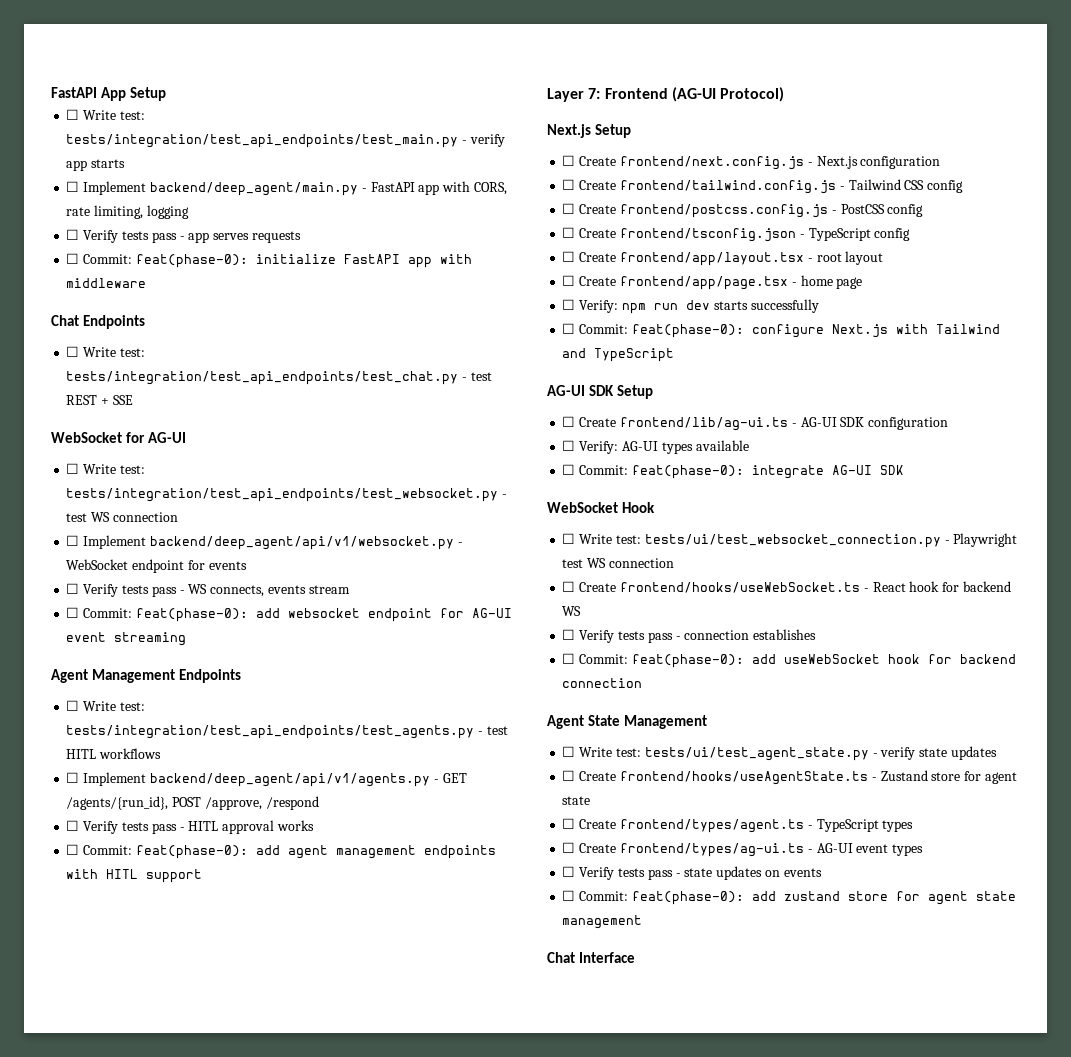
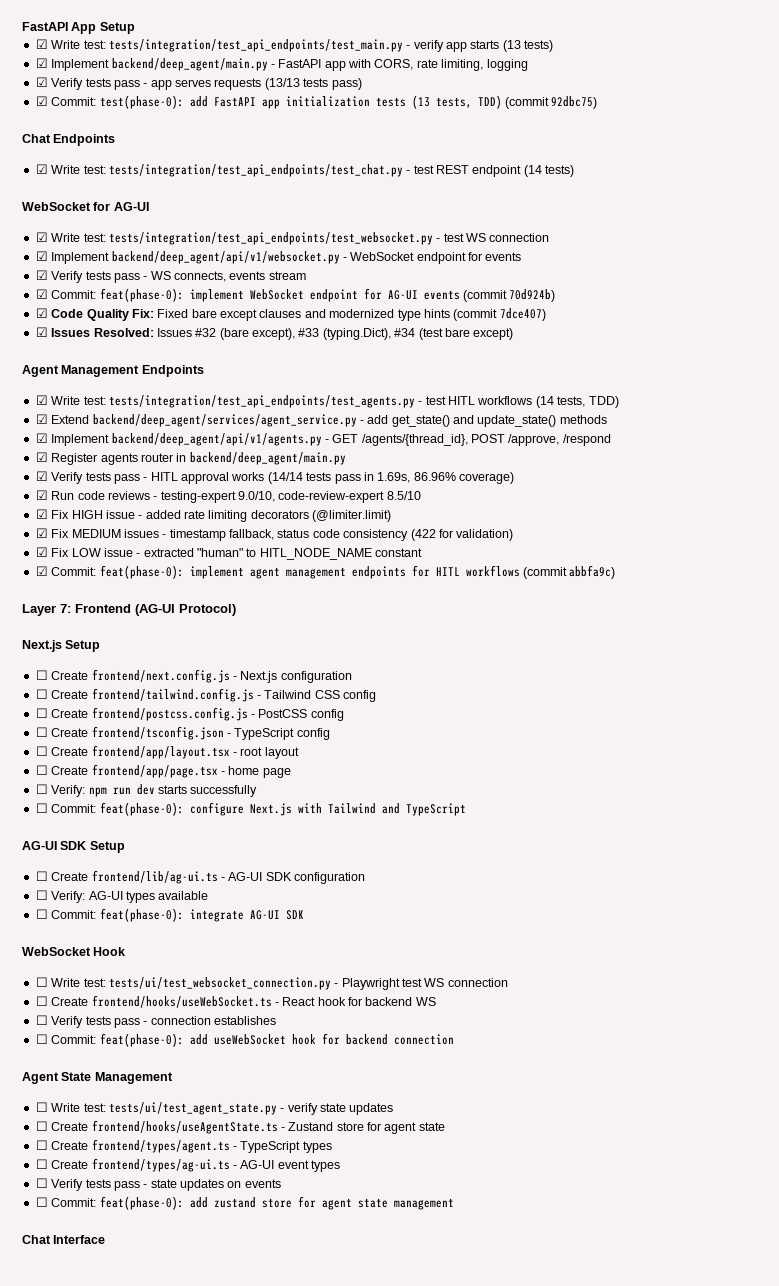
- ☐ Write test: tests/integration/test_api_endpoints/test_main.py - verify app starts
- ☐ Implement backend/deep_agent/main.py - FastAPI app with CORS, rate limiting, logging
+ ☑ Write test: tests/integration/test_api_endpoints/test_main.py - verify app starts (13 tests)
+ ☑ Implement backend/deep_agent/main.py - FastAPI app with CORS, rate limiting, logging
- ☐ Verify tests pass - app serves requests
- ☐ Commit: feat(phase-0): initialize FastAPI app with middleware
+ ☑ Verify tests pass - app serves requests (13/13 tests pass)
+ ☑ Commit: test(phase-0): add FastAPI app initialization tests (13 tests, TDD) (commit 92dbc75)
- ☐ Write test: tests/integration/test_api_endpoints/test_chat.py - test REST + SSE
+ ☑ Write test: tests/integration/test_api_endpoints/test_chat.py - test REST endpoint (14 tests)
- ☐ Write test: tests/integration/test_api_endpoints/test_websocket.py - test WS connection
+ ☑ Write test: tests/integration/test_api_endpoints/test_websocket.py - test WS connection
- ☐ Implement backend/deep_agent/api/v1/websocket.py - WebSocket endpoint for events
+ ☑ Implement backend/deep_agent/api/v1/websocket.py - WebSocket endpoint for events
- ☐ Verify tests pass - WS connects, events stream
+ ☑ Verify tests pass - WS connects, events stream
- ☐ Commit: feat(phase-0): add websocket endpoint for AG-UI event streaming
+ ☑ Commit: feat(phase-0): implement WebSocket endpoint for AG-UI events (commit 70d924b)
+ ☑ Code Quality Fix: Fixed bare except clauses and modernized type hints (commit 7dce407)
+ ☑ Issues Resolved: Issues #32 (bare except), #33 (typing.Dict), #34 (test bare except)
- ☐ Write test: tests/integration/test_api_endpoints/test_agents.py - test HITL workflows
- ☐ Implement backend/deep_agent/api/v1/agents.py - GET /agents/{run_id}, POST /approve, /respond
+ ☑ Write test: tests/integration/test_api_endpoints/test_agents.py - test HITL workflows (14 tests, TDD)
+ ☑ Extend backend/deep_agent/services/agent_service.py - add get_state() and update_state() methods
+ ☑ Implement backend/deep_agent/api/v1/agents.py - GET /agents/{thread_id}, POST /approve, /respond
- ☐ Verify tests pass - HITL approval works
- ☐ Commit: feat(phase-0): add agent management endpoints with HITL support
+ ☑ Register agents router in backend/deep_agent/main.py
+ ☑ Verify tests pass - HITL approval works (14/14 tests pass in 1.69s, 86.96% coverage)
+ ☑ Run code reviews - testing-expert 9.0/10, code-review-expert 8.5/10
+ ☑ Fix HIGH issue - added rate limiting decorators (@limiter.limit)
+ ☑ Fix MEDIUM issues - timestamp fallback, status code consistency (422 for validation)
+ ☑ Fix LOW issue - extracted "human" to HITL_NODE_NAME constant
+ ☑ Commit: feat(phase-0): implement agent management endpoints for HITL workflows (commit abbfa9c)

